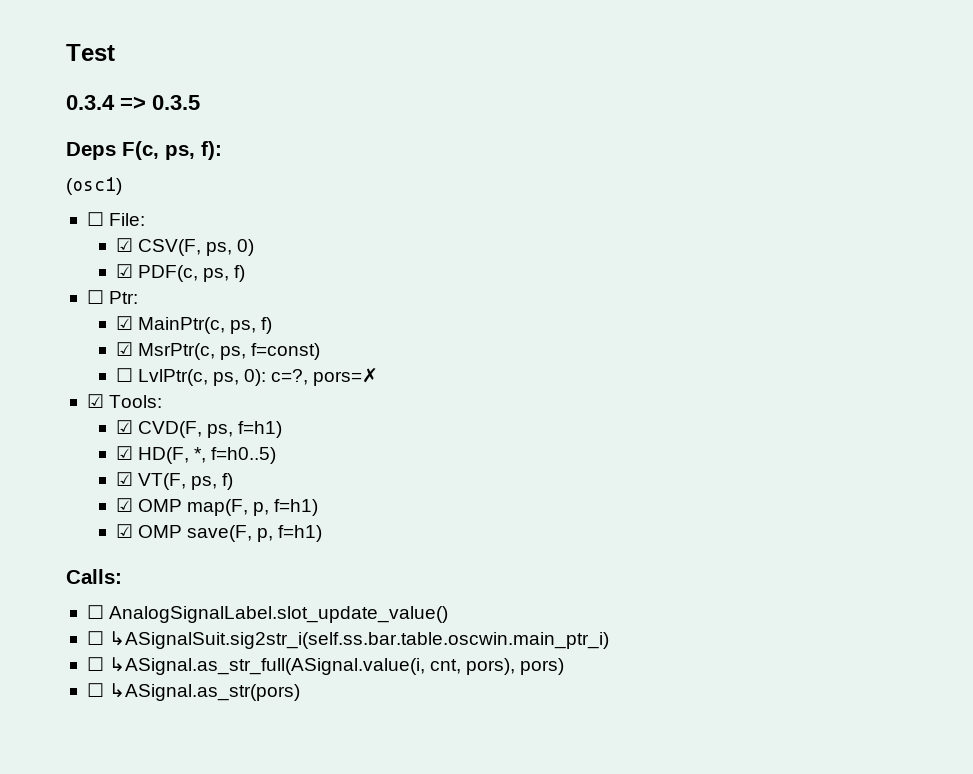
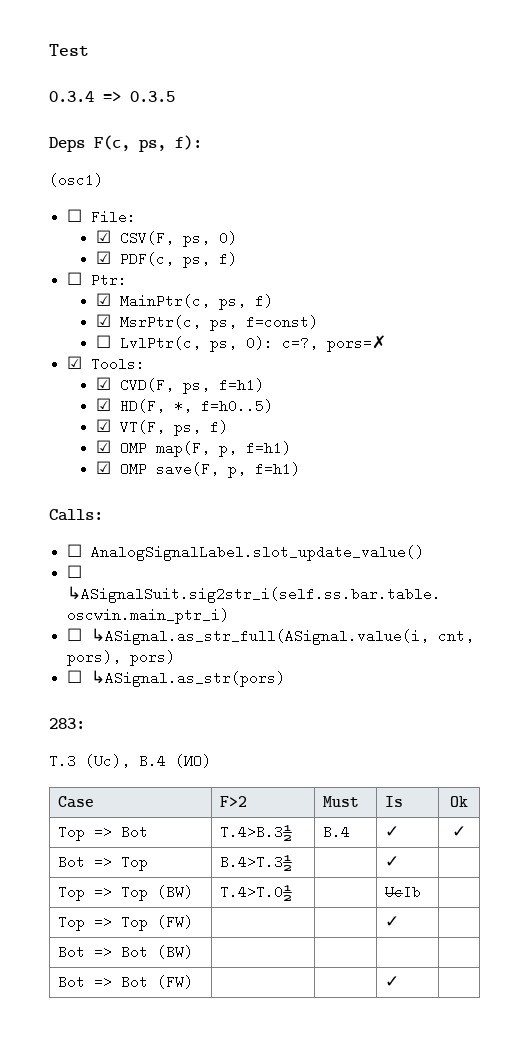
+ 283:
+ T.3 (Uc), B.4 (ИО)
+ Case | F>2 | Must | Is | Ok
+ Top => Bot | T.4>B.3½ | B.4 | ✓ | ✓
+ Bot => Top | B.4>T.3½ | | ✓ |
+ Top => Top (BW) | T.4>T.0½ | | UcIb |
+ Top => Top (FW) | | | ✓ |
+ Bot => Bot (BW) | | | |
+ Bot => Bot (FW) | | | ✓ |

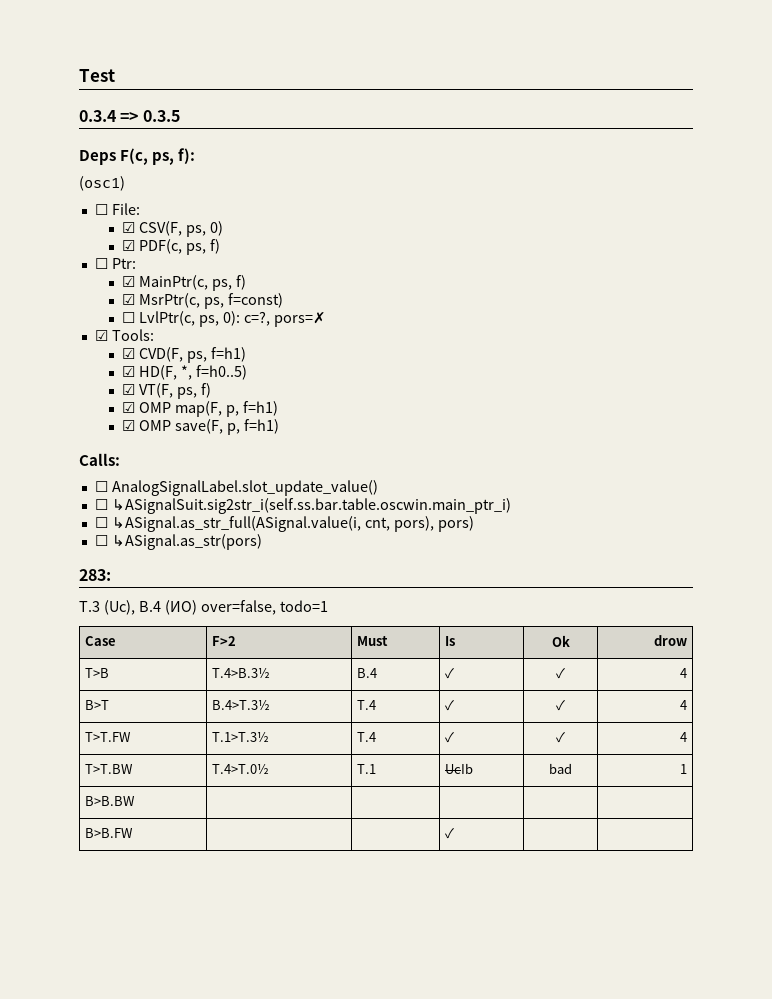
- T.3 (Uc), B.4 (ИО)
+ T.3 (Uc), B.4 (ИО) over=false, todo=1
- Case | F>2 | Must | Is | Ok
- Top => Bot | T.4>B.3½ | B.4 | ✓ | ✓
- Bot => Top | B.4>T.3½ | | ✓ |
- Top => Top (BW) | T.4>T.0½ | | UcIb |
- Top => Top (FW) | | | ✓ |
- Bot => Bot (BW) | | | |
- Bot => Bot (FW) | | | ✓ |
+ Case | F>2 | Must | Is | Ok | drow
+ T>B | T.4>B.3½ | B.4 | ✓ | ✓ | 4
+ B>T | B.4>T.3½ | T.4 | ✓ | ✓ | 4
+ T>T.FW | T.1>T.3½ | T.4 | ✓ | ✓ | 4
+ T>T.BW | T.4>T.0½ | T.1 | UcIb | bad | 1
+ B>B.BW | | | | |
+ B>B.FW | | | ✓ | |

